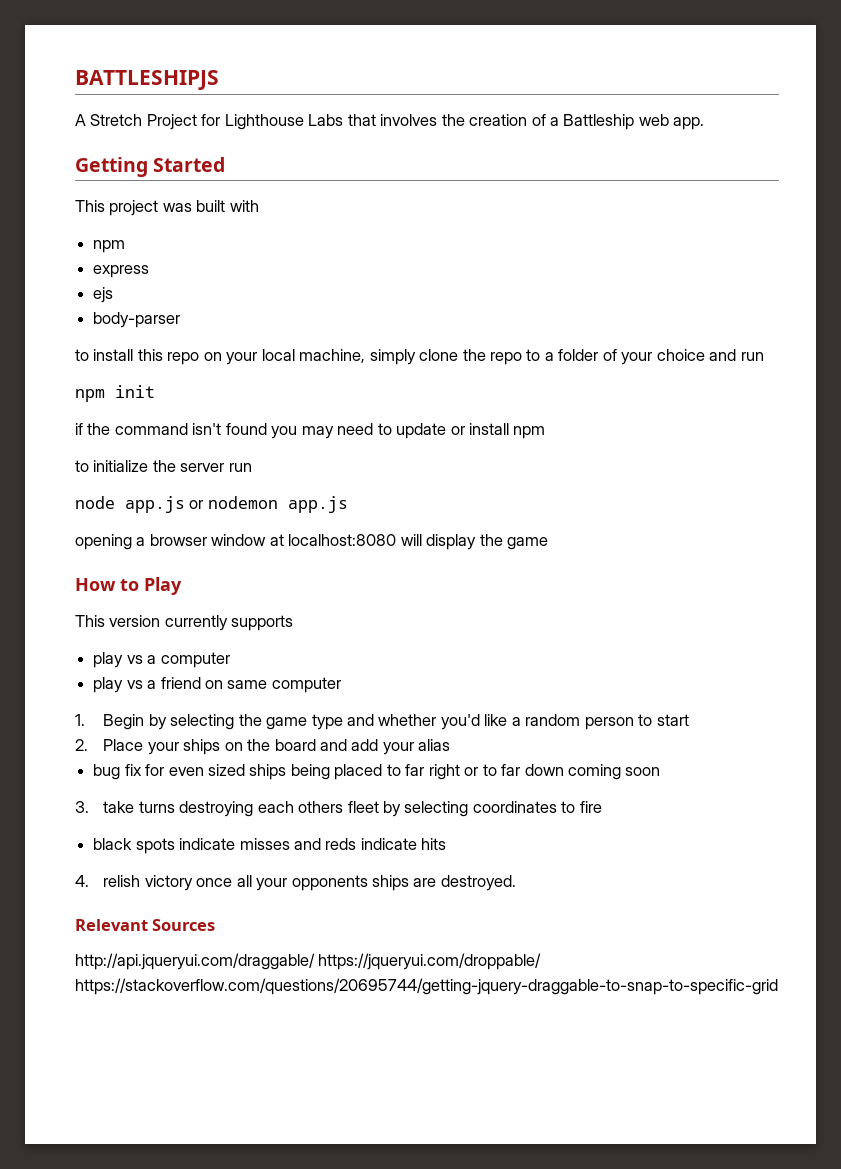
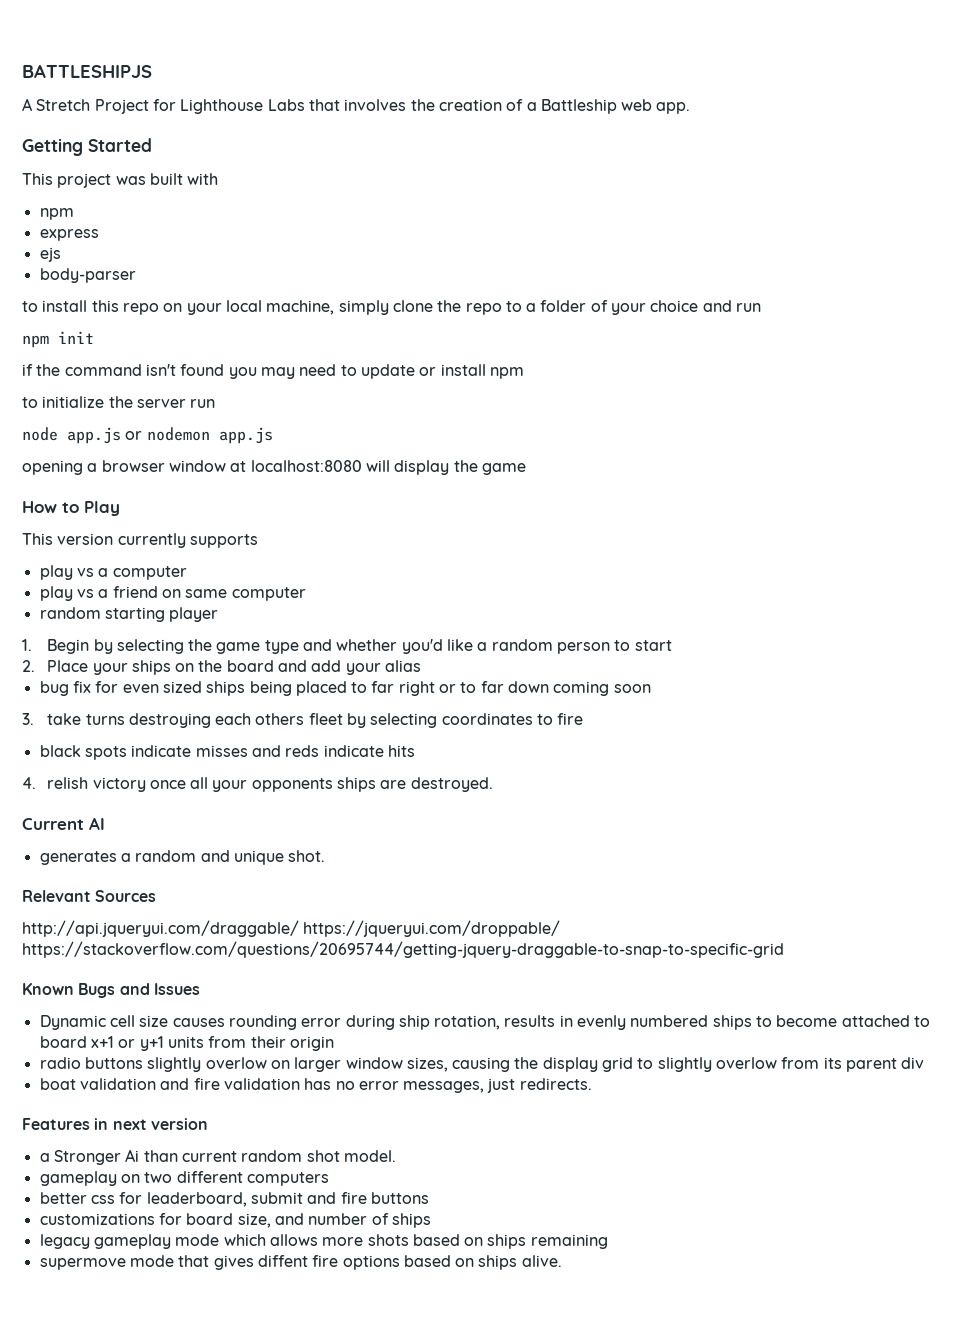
+ random starting player
+ Current AI
+ generates a random and unique shot.
+ Known Bugs and Issues
+ Dynamic cell size causes rounding error during ship rotation, results in evenly numbered ships to become attached to board x+1 or y+1 units from their origin
+ radio buttons slightly overlow on larger window sizes, causing the display grid to slightly overlow from its parent div
+ boat validation and fire validation has no error messages, just redirects.
+ Features in next version
+ a Stronger Ai than current random shot model.
+ gameplay on two different computers
+ better css for leaderboard, submit and fire buttons
+ customizations for board size, and number of ships
+ legacy gameplay mode which allows more shots based on ships remaining
+ supermove mode that gives diffent fire options based on ships alive.

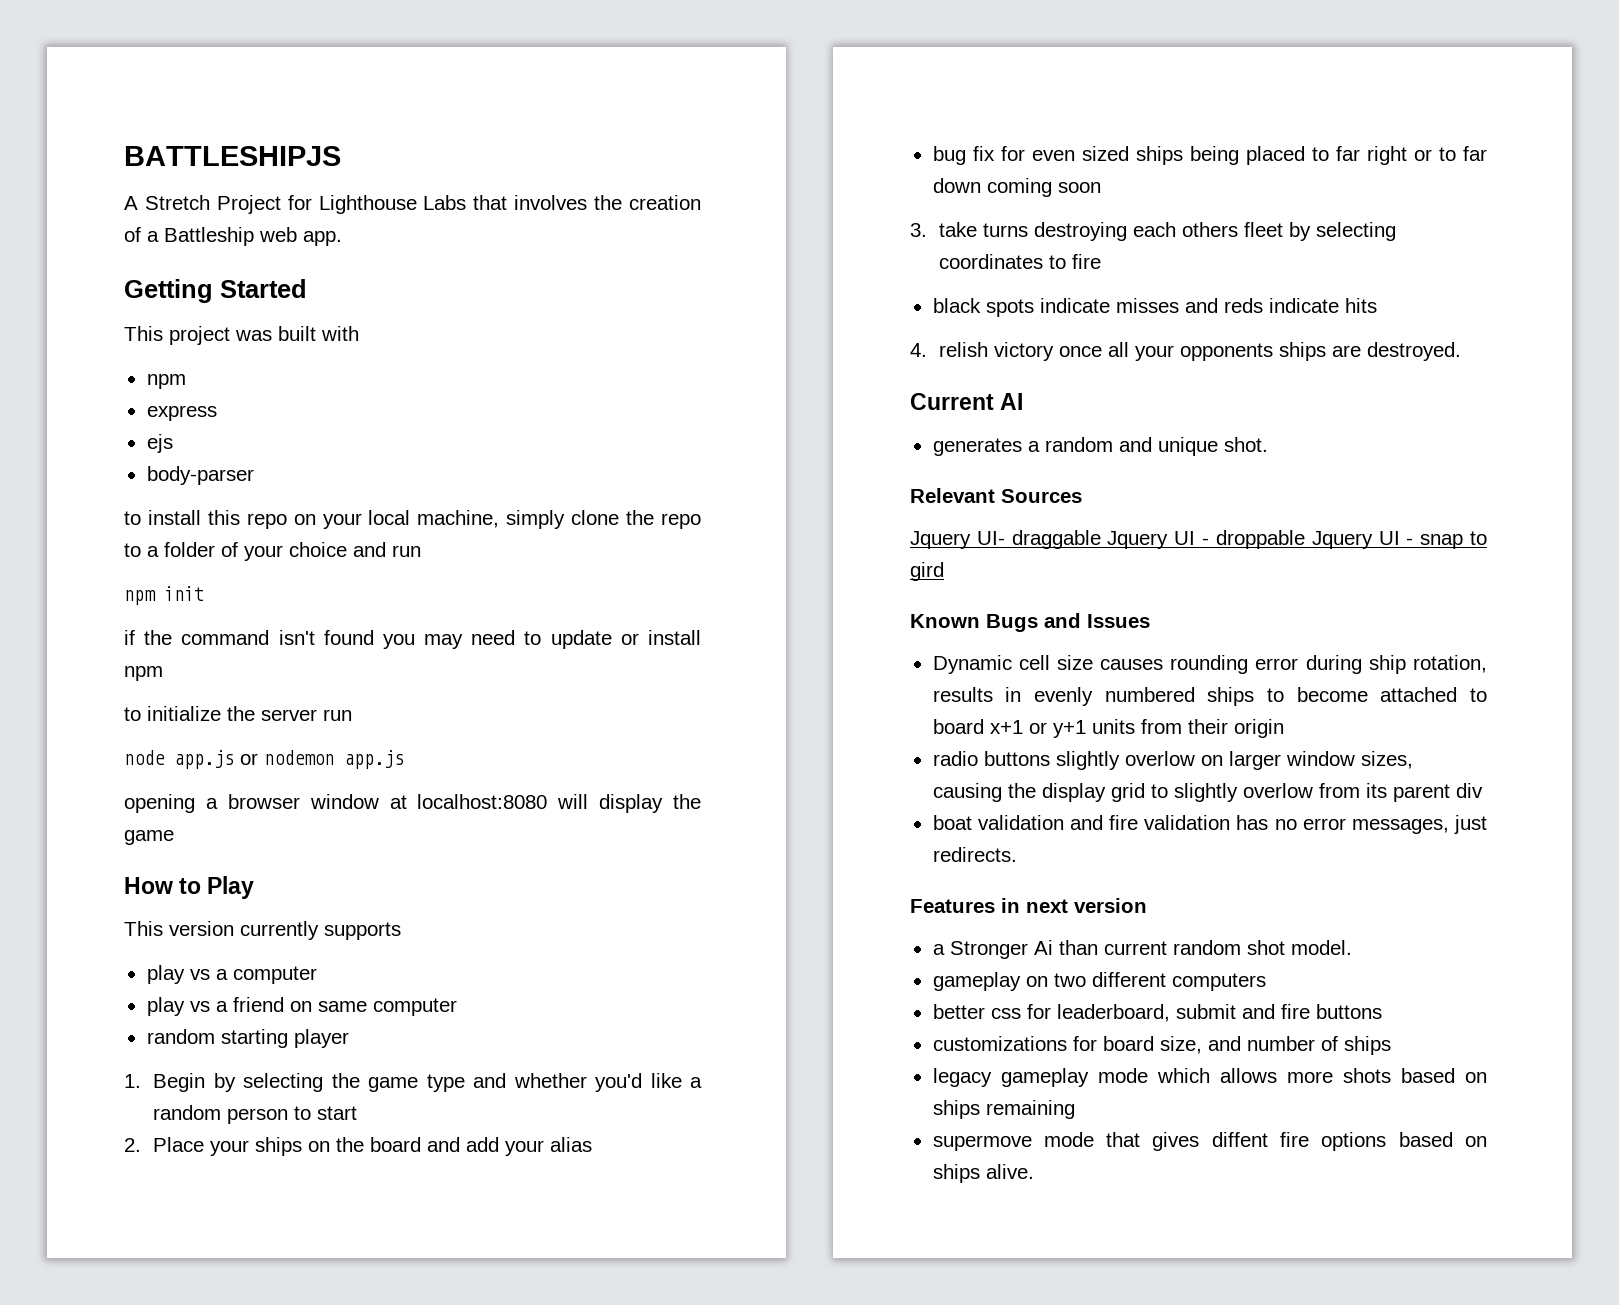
- http://api.jqueryui.com/draggable/ https://jqueryui.com/droppable/ https://stackoverflow.com/questions/20695744/getting-jquery-draggable-to-snap-to-specific-grid
+ Jquery UI- draggable Jquery UI - droppable Jquery UI - snap to gird

